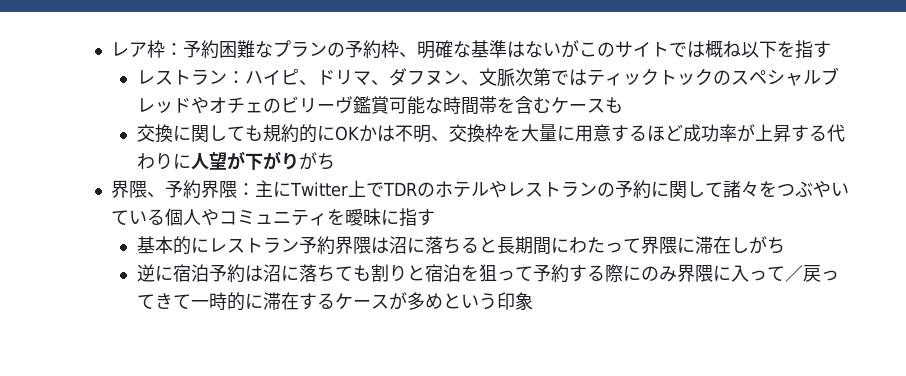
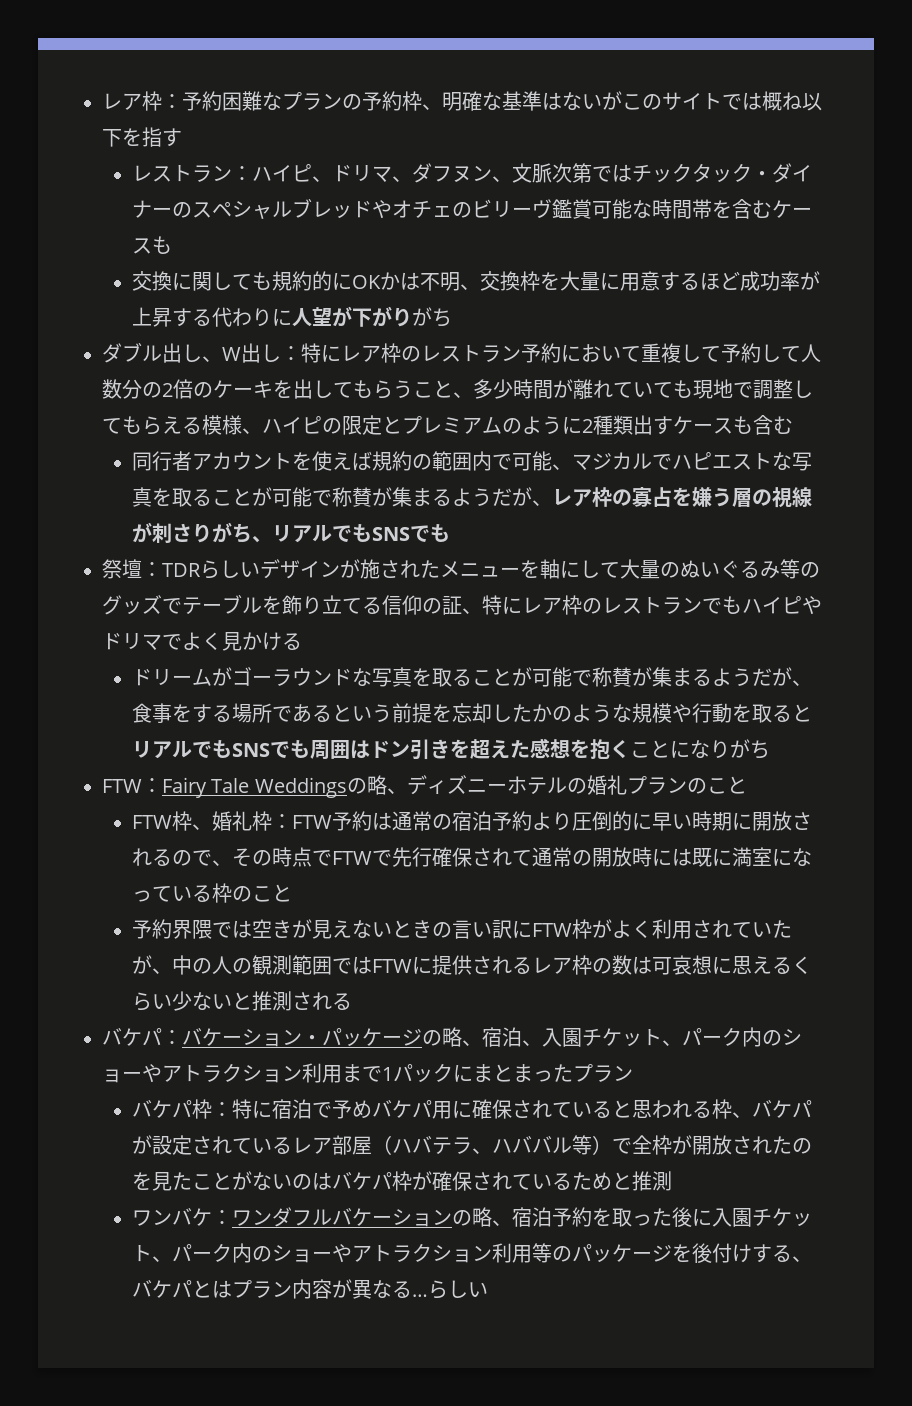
- レストラン：ハイピ、ドリマ、ダフヌン、文脈次第ではティックトックのスペシャルブレッドやオチェのビリーヴ鑑賞可能な時間帯を含むケースも
+ レストラン：ハイピ、ドリマ、ダフヌン、文脈次第ではチックタック・ダイナーのスペシャルブレッドやオチェのビリーヴ鑑賞可能な時間帯を含むケースも
- 界隈、予約界隈：主にTwitter上でTDRのホテルやレストランの予約に関して諸々をつぶやいている個人やコミュニティを曖昧に指す
- 基本的にレストラン予約界隈は沼に落ちると長期間にわたって界隈に滞在しがち
- 逆に宿泊予約は沼に落ちても割りと宿泊を狙って予約する際にのみ界隈に入って／戻ってきて一時的に滞在するケースが多めという印象
+ ダブル出し、W出し：特にレア枠のレストラン予約において重複して予約して人数分の2倍のケーキを出してもらうこと、多少時間が離れていても現地で調整してもらえる模様、ハイピの限定とプレミアムのように2種類出すケースも含む
+ 同行者アカウントを使えば規約の範囲内で可能、マジカルでハピエストな写真を取ることが可能で称賛が集まるようだが、レア枠の寡占を嫌う層の視線が刺さりがち、リアルでもSNSでも
+ 祭壇：TDRらしいデザインが施されたメニューを軸にして大量のぬいぐるみ等のグッズでテーブルを飾り立てる信仰の証、特にレア枠のレストランでもハイピやドリマでよく見かける
+ ドリームがゴーラウンドな写真を取ることが可能で称賛が集まるようだが、食事をする場所であるという前提を忘却したかのような規模や行動を取るとリアルでもSNSでも周囲はドン引きを超えた感想を抱くことになりがち
+ FTW：Fairy Tale Weddingsの略、ディズニーホテルの婚礼プランのこと
+ FTW枠、婚礼枠：FTW予約は通常の宿泊予約より圧倒的に早い時期に開放されるので、その時点でFTWで先行確保されて通常の開放時には既に満室になっている枠のこと
+ 予約界隈では空きが見えないときの言い訳にFTW枠がよく利用されていたが、中の人の観測範囲ではFTWに提供されるレア枠の数は可哀想に思えるくらい少ないと推測される
+ バケパ：バケーション・パッケージの略、宿泊、入園チケット、パーク内のショーやアトラクション利用まで1パックにまとまったプラン
+ バケパ枠：特に宿泊で予めバケパ用に確保されていると思われる枠、バケパが設定されているレア部屋（ハバテラ、ハババル等）で全枠が開放されたのを見たことがないのはバケパ枠が確保されているためと推測
+ ワンバケ：ワンダフルバケーションの略、宿泊予約を取った後に入園チケット、パーク内のショーやアトラクション利用等のパッケージを後付けする、バケパとはプラン内容が異なる…らしい

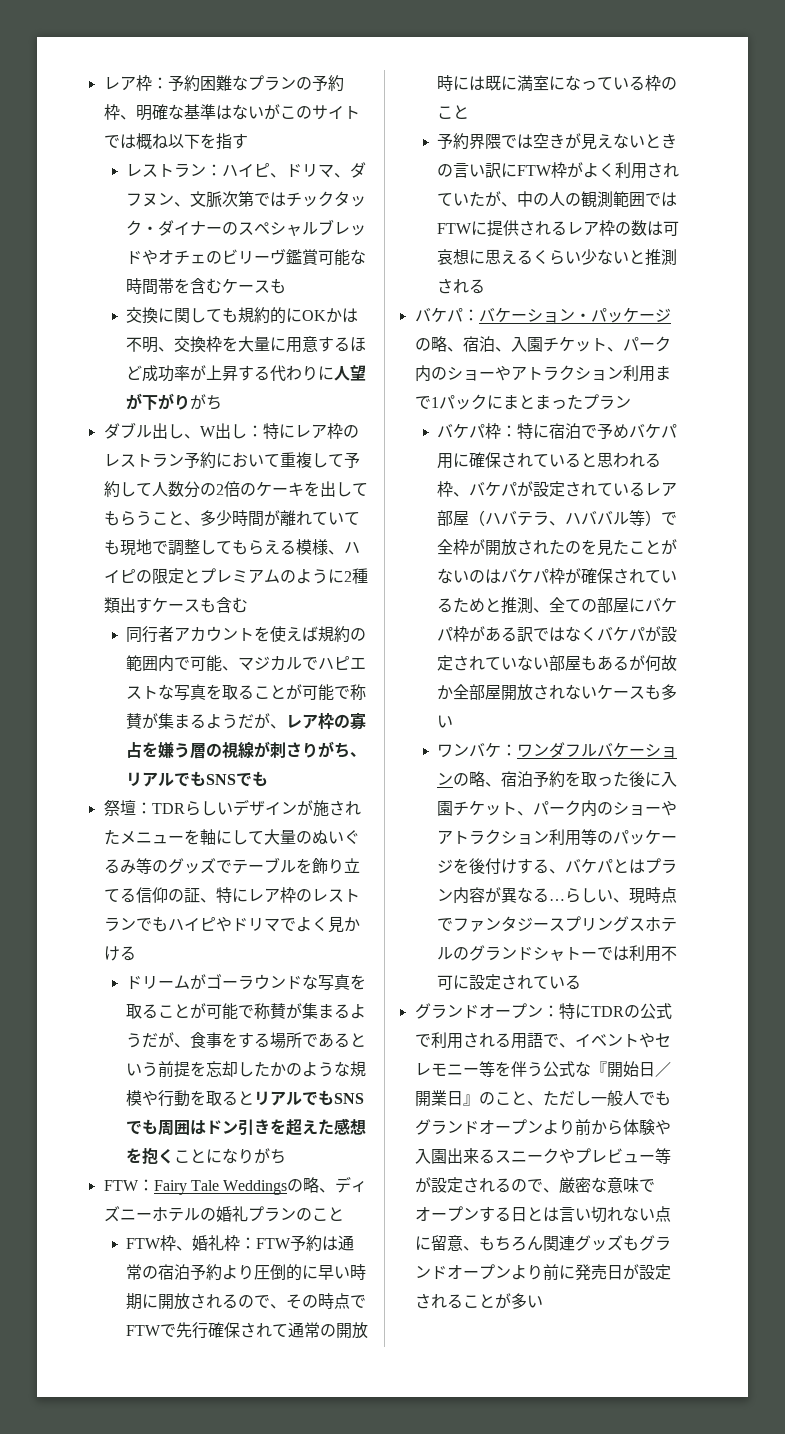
- バケパ枠：特に宿泊で予めバケパ用に確保されていると思われる枠、バケパが設定されているレア部屋（ハバテラ、ハババル等）で全枠が開放されたのを見たことがないのはバケパ枠が確保されているためと推測
+ バケパ枠：特に宿泊で予めバケパ用に確保されていると思われる枠、バケパが設定されているレア部屋（ハバテラ、ハババル等）で全枠が開放されたのを見たことがないのはバケパ枠が確保されているためと推測、全ての部屋にバケパ枠がある訳ではなくバケパが設定されていない部屋もあるが何故か全部屋開放されないケースも多い
- ワンバケ：ワンダフルバケーションの略、宿泊予約を取った後に入園チケット、パーク内のショーやアトラクション利用等のパッケージを後付けする、バケパとはプラン内容が異なる…らしい
+ ワンバケ：ワンダフルバケーションの略、宿泊予約を取った後に入園チケット、パーク内のショーやアトラクション利用等のパッケージを後付けする、バケパとはプラン内容が異なる…らしい、現時点でファンタジースプリングスホテルのグランドシャトーでは利用不可に設定されている
+ グランドオープン：特にTDRの公式で利用される用語で、イベントやセレモニー等を伴う公式な『開始日／開業日』のこと、ただし一般人でもグランドオープンより前から体験や入園出来るスニークやプレビュー等が設定されるので、厳密な意味でオープンする日とは言い切れない点に留意、もちろん関連グッズもグランドオープンより前に発売日が設定されることが多い

